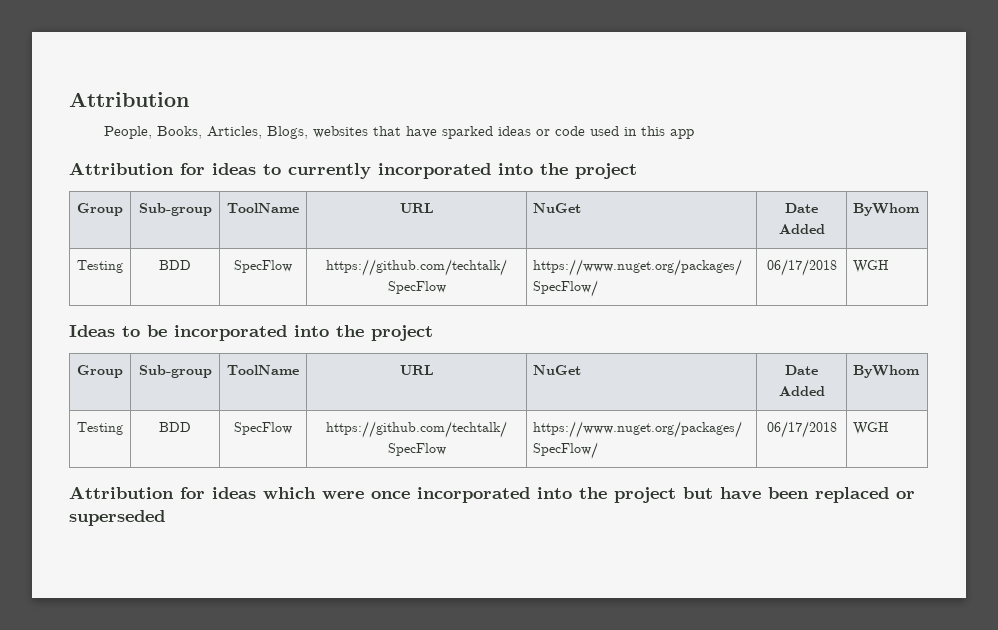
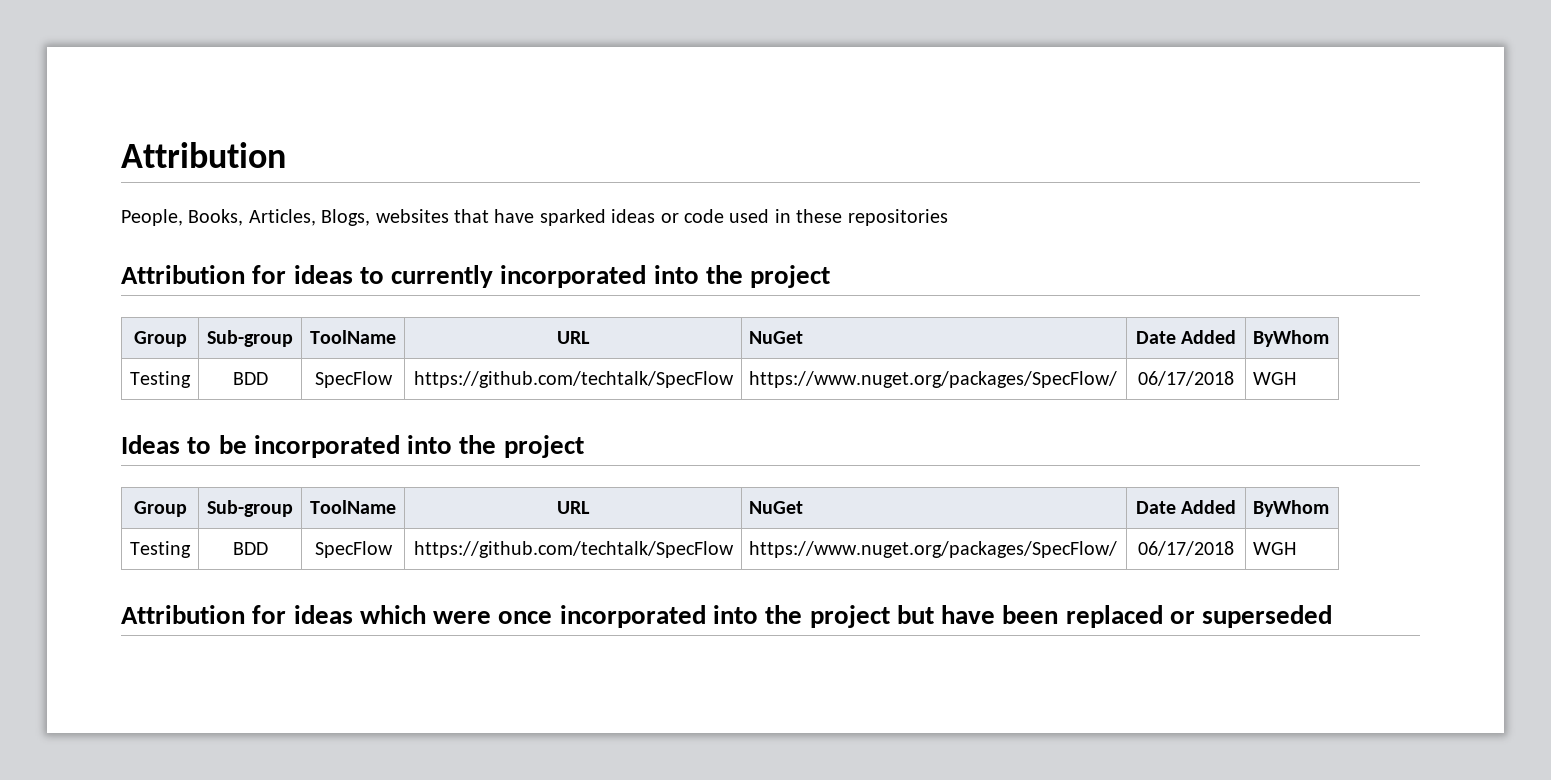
- People, Books, Articles, Blogs, websites that have sparked ideas or code used in this app
+ People, Books, Articles, Blogs, websites that have sparked ideas or code used in these repositories

